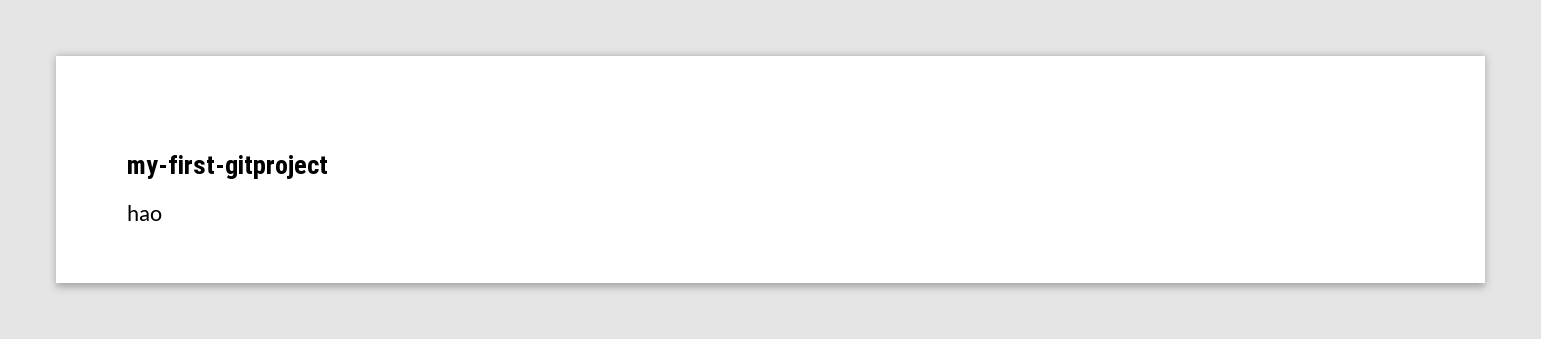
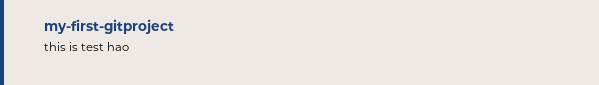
- hao
+ this is test hao

